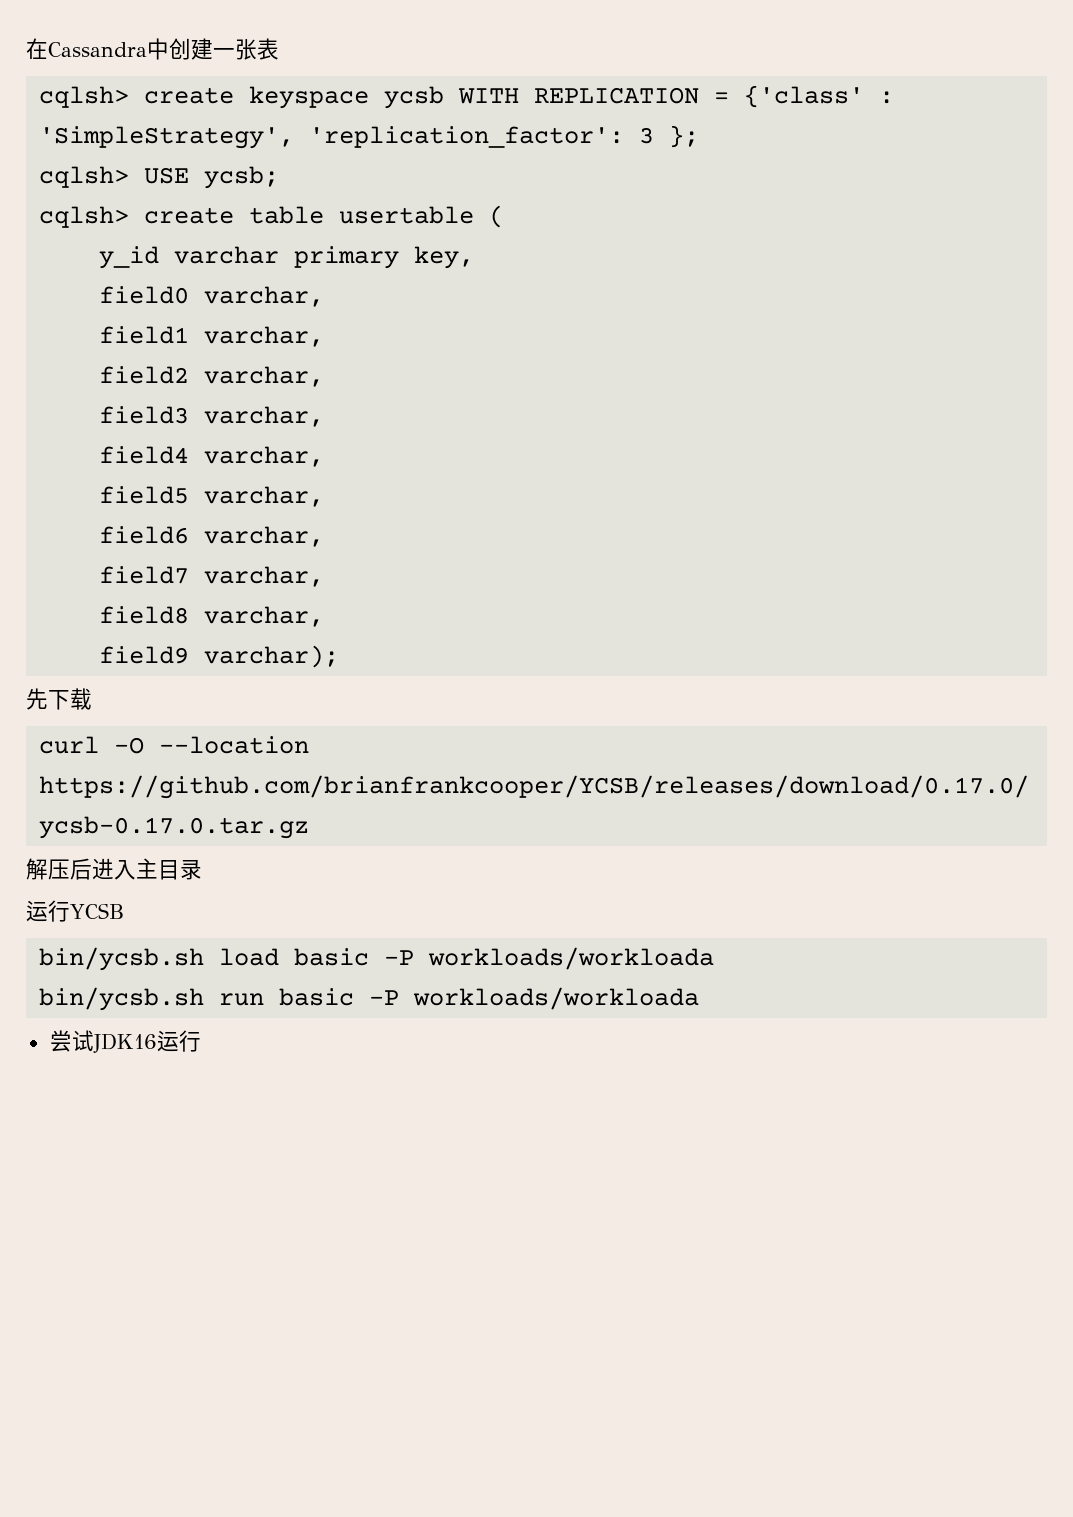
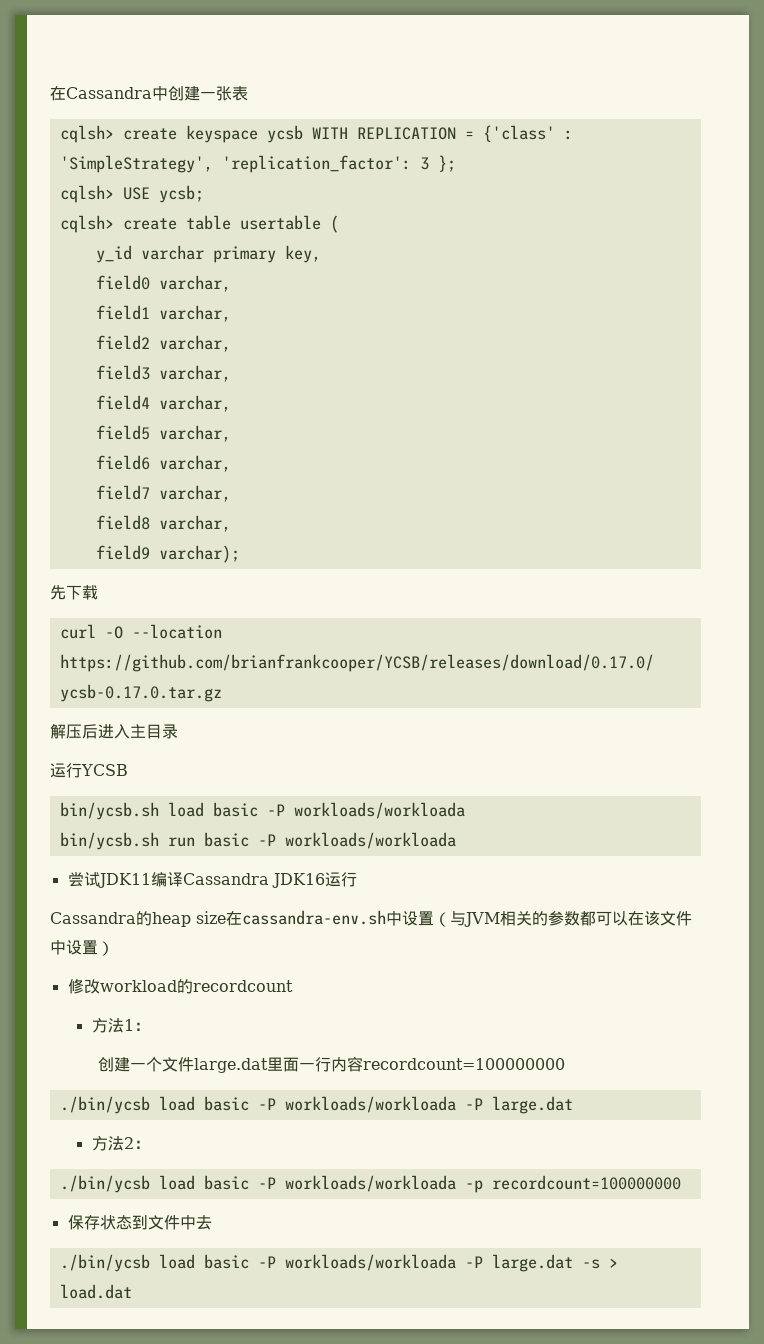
- 尝试JDK16运行
+ 尝试JDK11编译Cassandra JDK16运行
+ Cassandra的heap size在cassandra-env.sh中设置（与JVM相关的参数都可以在该文件中设置）
+ 修改workload的recordcount
+ 方法1：
+ 创建一个文件large.dat里面一行内容recordcount=100000000
+ ./bin/ycsb load basic -P workloads/workloada -P large.dat
+ 方法2：
+ ./bin/ycsb load basic -P workloads/workloada -p recordcount=100000000
+ 保存状态到文件中去
+ ./bin/ycsb load basic -P workloads/workloada -P large.dat -s > load.dat

